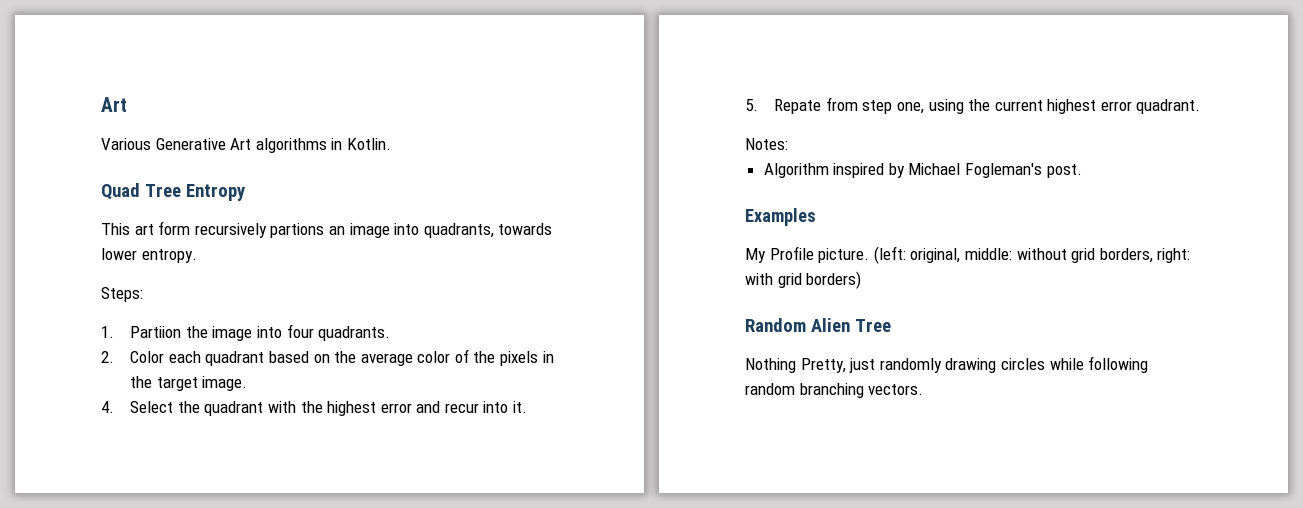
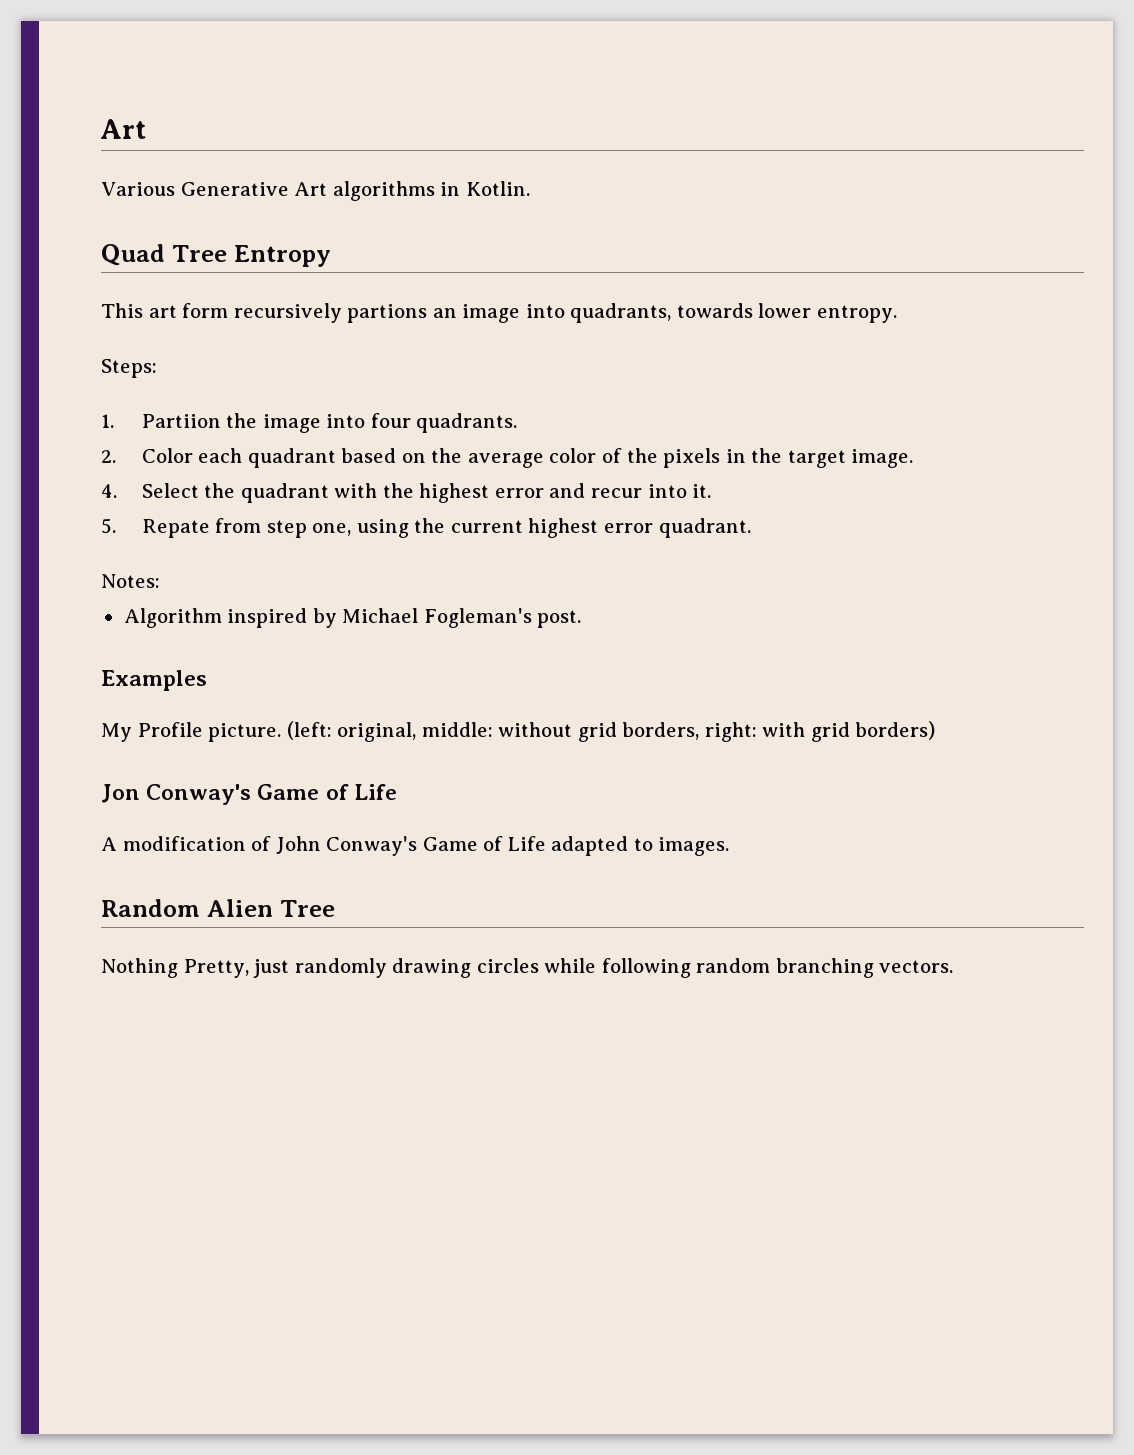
+ Jon Conway's Game of Life
+ A modification of John Conway's Game of Life adapted to images.

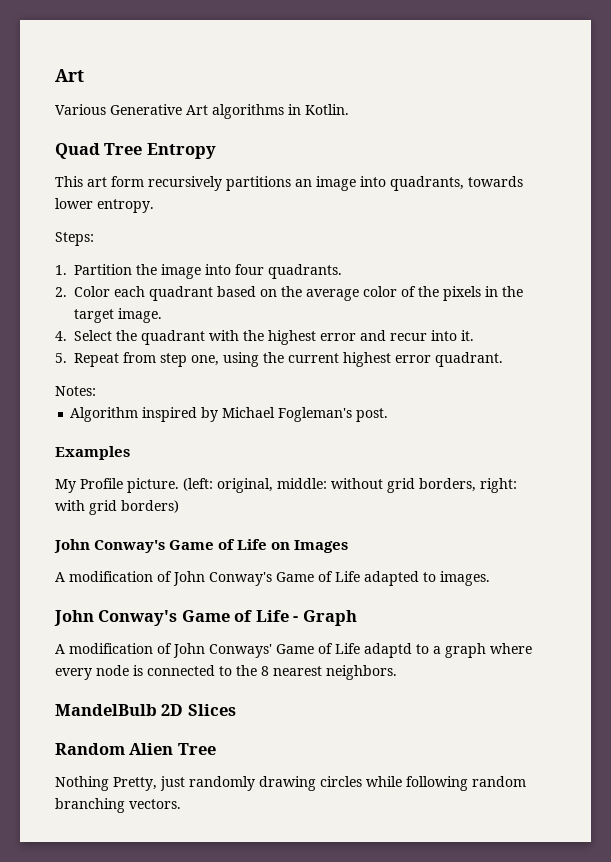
- This art form recursively partions an image into quadrants, towards lower entropy.
+ This art form recursively partitions an image into quadrants, towards lower entropy.
- 1. Partiion the image into four quadrants.
+ 1. Partition the image into four quadrants.
- 5. Repate from step one, using the current highest error quadrant.
+ 5. Repeat from step one, using the current highest error quadrant.
- Jon Conway's Game of Life
+ John Conway's Game of Life on Images
+ John Conway's Game of Life - Graph
+ A modification of John Conways' Game of Life adaptd to a graph where every node is connected to the 8 nearest neighbors.
+ MandelBulb 2D Slices

